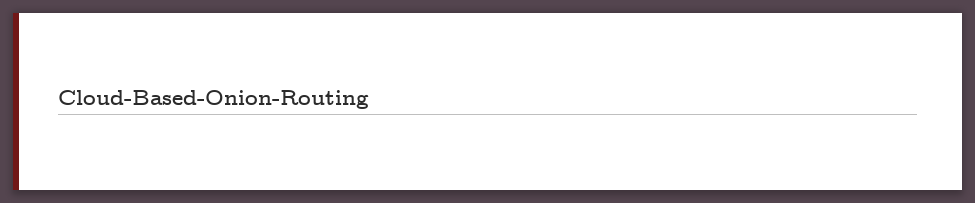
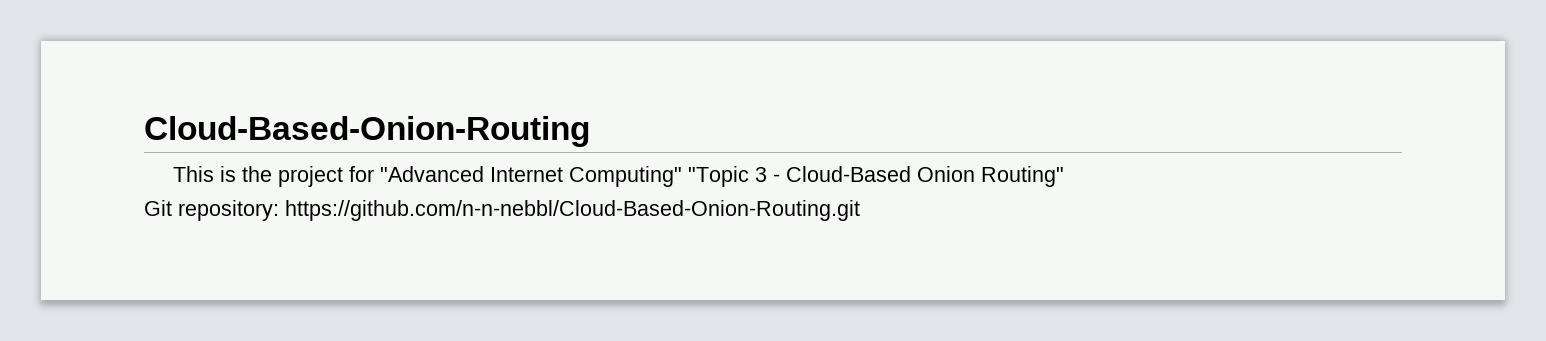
+ This is the project for "Advanced Internet Computing" "Topic 3 - Cloud-Based Onion Routing"
+ Git repository: https://github.com/n-n-nebbl/Cloud-Based-Onion-Routing.git

